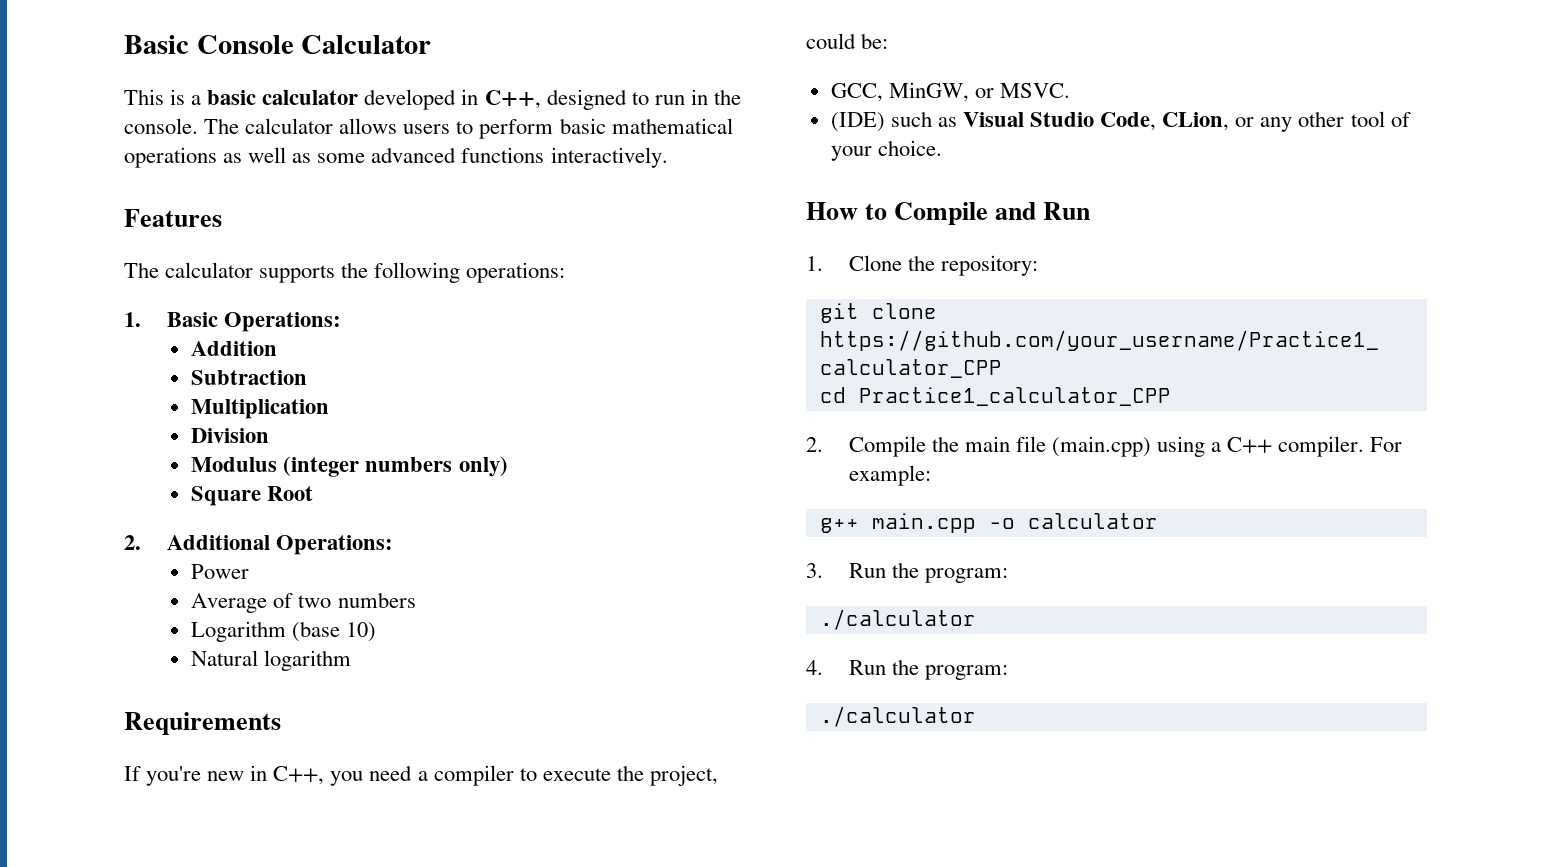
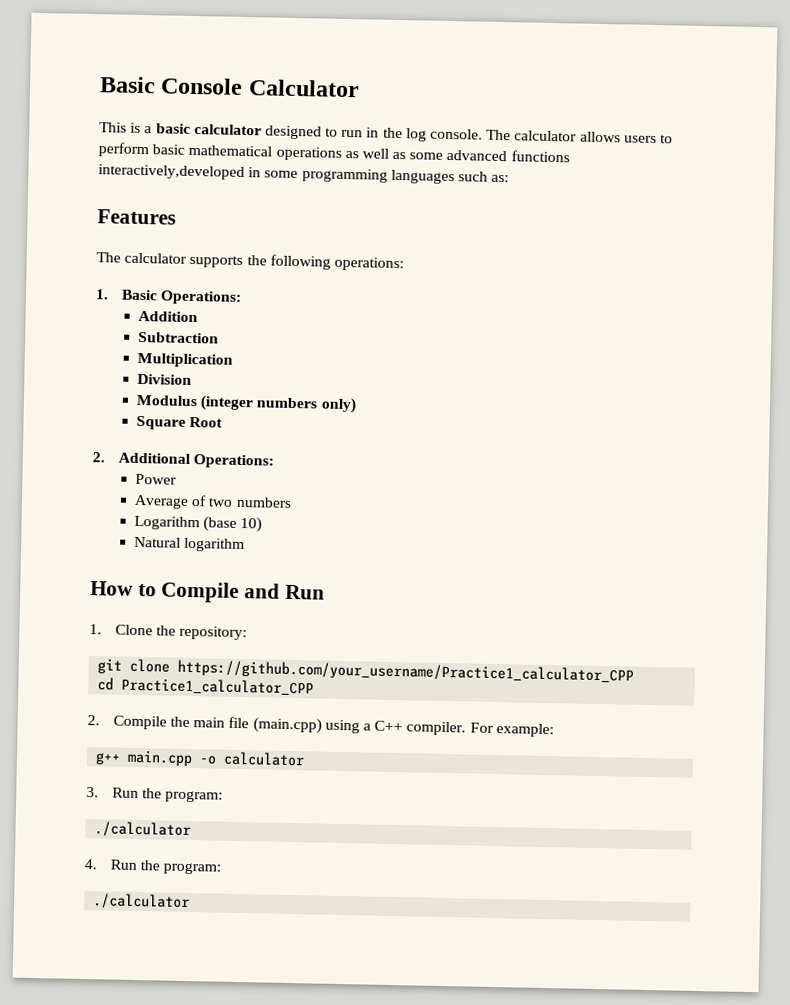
- This is a basic calculator developed in C++, designed to run in the console.
+ This is a basic calculator designed to run in the log console.
- The calculator allows users to perform basic mathematical operations as well as some advanced functions interactively.
+ The calculator allows users to perform basic mathematical operations as well as some advanced functions interactively,developed in some programming languages such as:
- Requirements
- If you're new in C++, you need a compiler to execute the project, could be:
- GCC, MinGW, or MSVC.
- (IDE) such as Visual Studio Code, CLion, or any other tool of your choice.

